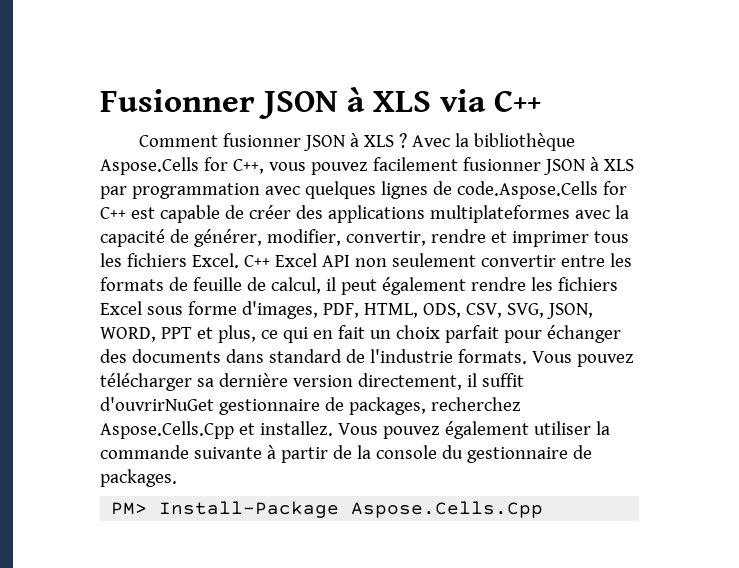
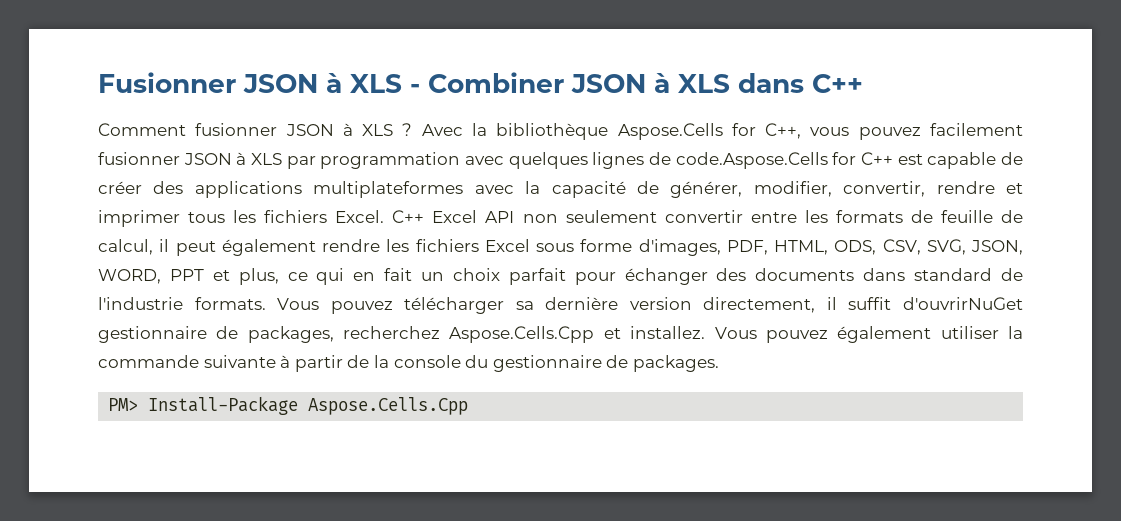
- Fusionner JSON à XLS via C++
+ Fusionner JSON à XLS - Combiner JSON à XLS dans C++

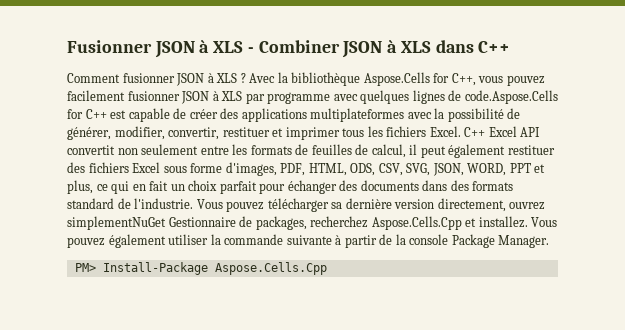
- Avec la bibliothèque Aspose.Cells for C++, vous pouvez facilement fusionner JSON à XLS par programmation avec quelques lignes de code.Aspose.Cells for C++ est capable de créer des applications multiplateformes avec la capacité de générer, modifier, convertir, rendre et imprimer tous les fichiers Excel.
+ Avec la bibliothèque Aspose.Cells for C++, vous pouvez facilement fusionner JSON à XLS par programme avec quelques lignes de code.Aspose.Cells for C++ est capable de créer des applications multiplateformes avec la possibilité de générer, modifier, convertir, restituer et imprimer tous les fichiers Excel.
- C++ Excel API non seulement convertir entre les formats de feuille de calcul, il peut également rendre les fichiers Excel sous forme d'images, PDF, HTML, ODS, CSV, SVG, JSON, WORD, PPT et plus, ce qui en fait un choix parfait pour échanger des documents dans standard de l'industrie formats.
+ C++ Excel API convertit non seulement entre les formats de feuilles de calcul, il peut également restituer des fichiers Excel sous forme d'images, PDF, HTML, ODS, CSV, SVG, JSON, WORD, PPT et plus, ce qui en fait un choix parfait pour échanger des documents dans des formats standard de l'industrie.
- Vous pouvez télécharger sa dernière version directement, il suffit d'ouvrirNuGet gestionnaire de packages, recherchez Aspose.Cells.Cpp et installez.
+ Vous pouvez télécharger sa dernière version directement, ouvrez simplementNuGet Gestionnaire de packages, recherchez Aspose.Cells.Cpp et installez.
- Vous pouvez également utiliser la commande suivante à partir de la console du gestionnaire de packages.
+ Vous pouvez également utiliser la commande suivante à partir de la console Package Manager.

